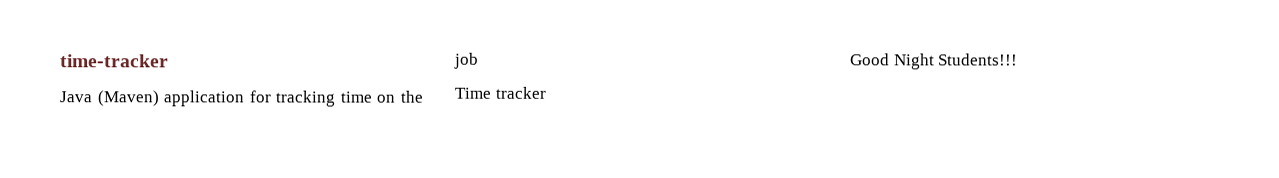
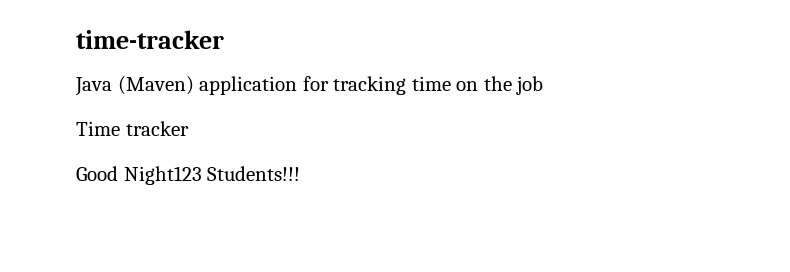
- Good Night Students!!!
+ Good Night123 Students!!!

